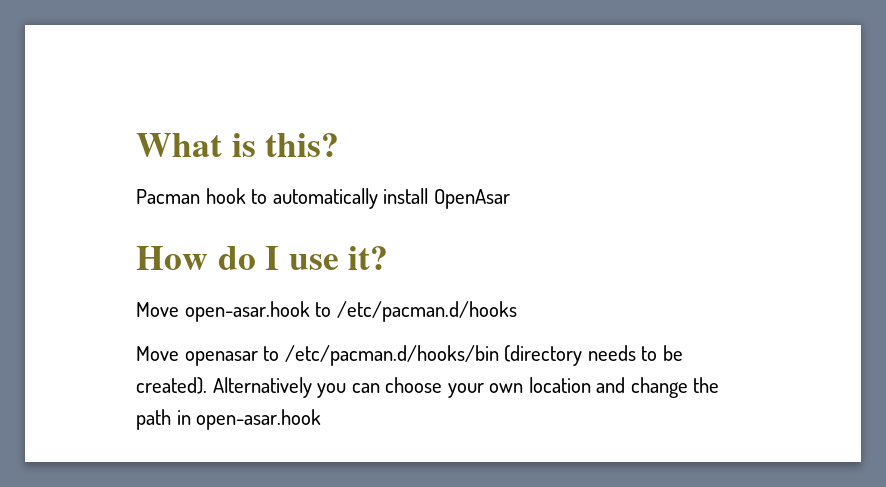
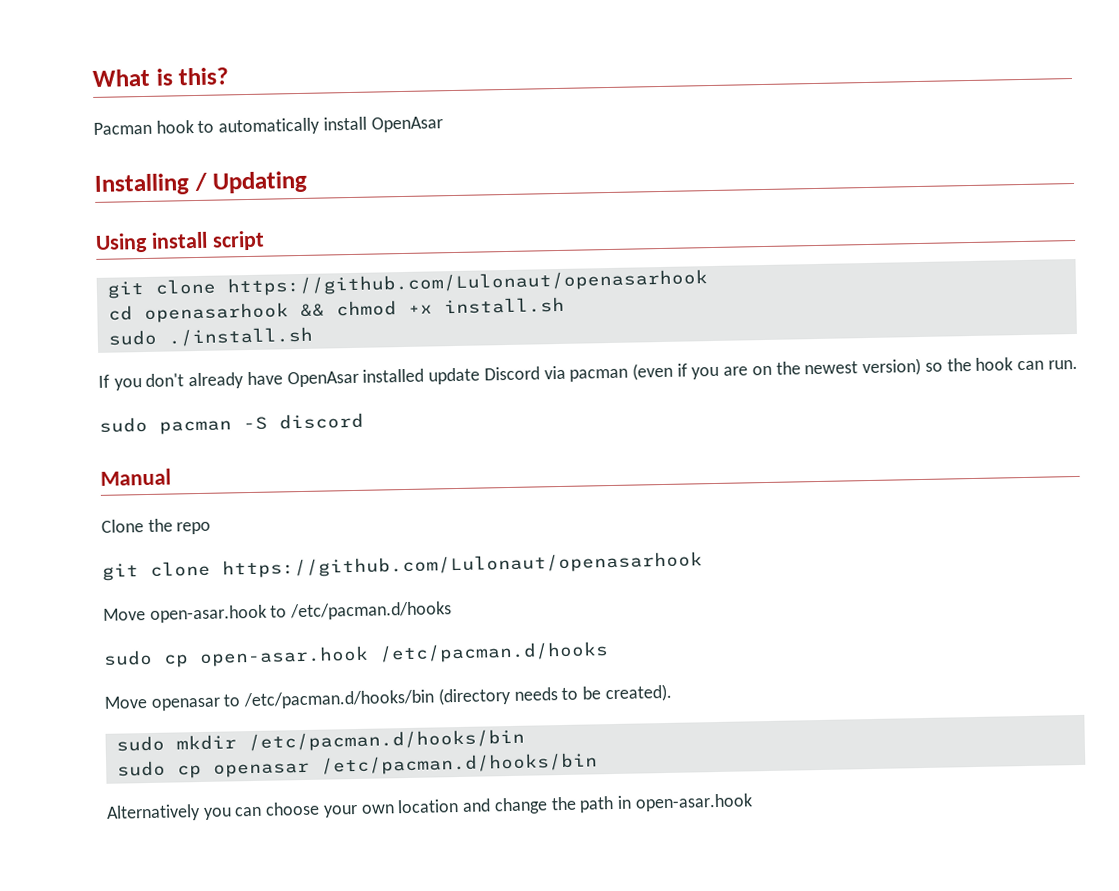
- How do I use it?
+ Installing / Updating
+ Using install script
+ git clone https://github.com/Lulonaut/openasarhook
+ cd openasarhook && chmod +x install.sh
+ sudo ./install.sh
+ If you don't already have OpenAsar installed update Discord via pacman (even if you are on the newest version) so the hook can run.
+ sudo pacman -S discord
+ Manual
+ Clone the repo
+ git clone https://github.com/Lulonaut/openasarhook
+ sudo cp open-asar.hook /etc/pacman.d/hooks
- Move openasar to /etc/pacman.d/hooks/bin (directory needs to be created). Alternatively you can choose your own location and change the path in open-asar.hook
+ Move openasar to /etc/pacman.d/hooks/bin (directory needs to be created).
+ sudo mkdir /etc/pacman.d/hooks/bin
+ sudo cp openasar /etc/pacman.d/hooks/bin
+ Alternatively you can choose your own location and change the path in open-asar.hook

